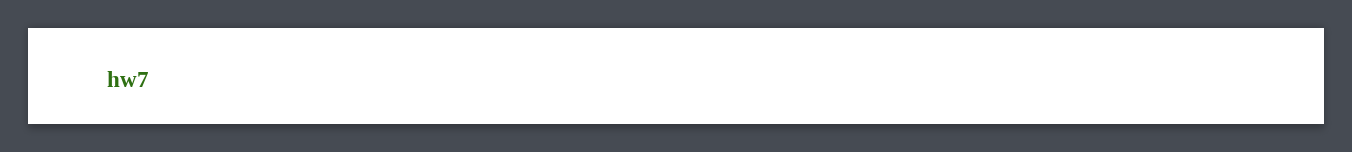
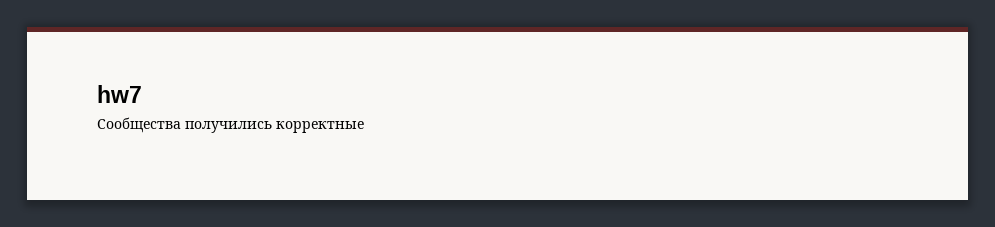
+ Сообщества получились корректные

